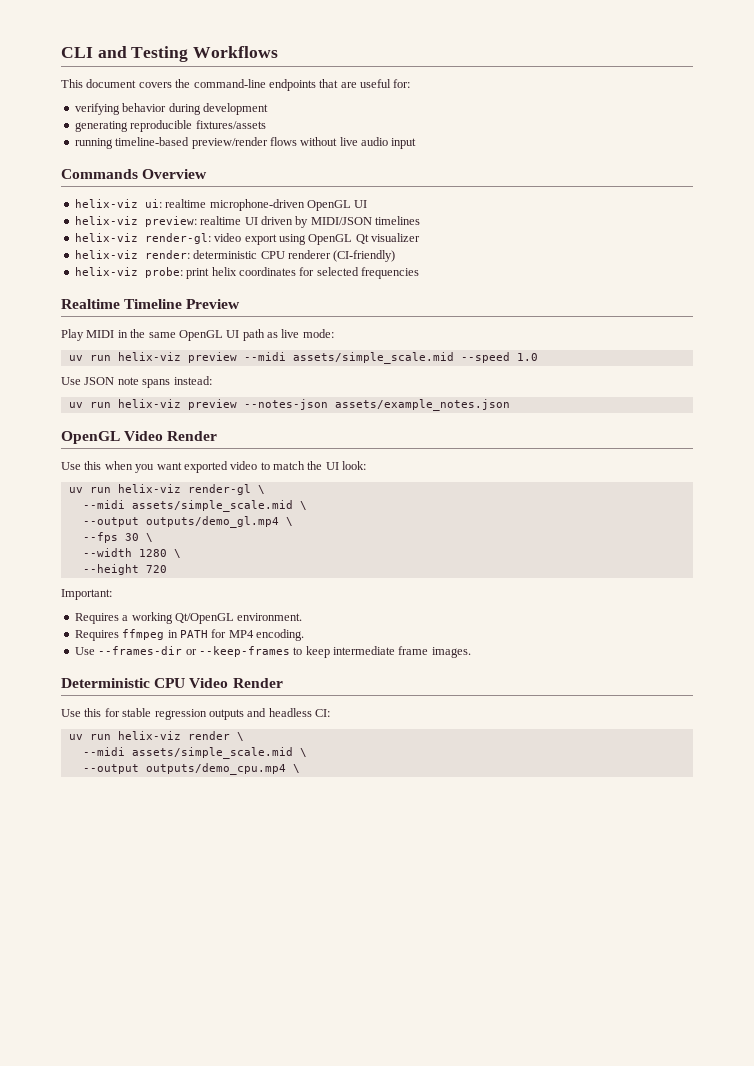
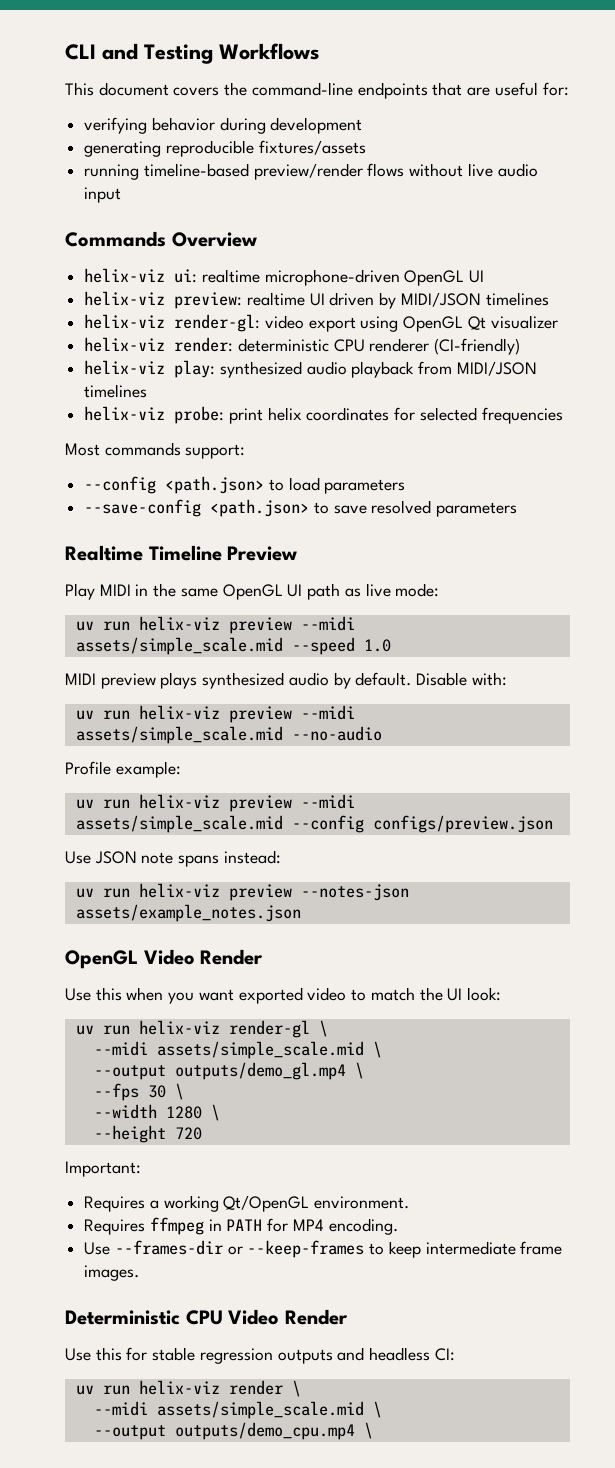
+ helix-viz play: synthesized audio playback from MIDI/JSON timelines
+ Most commands support:
+ --config <path.json> to load parameters
+ --save-config <path.json> to save resolved parameters
+ MIDI preview plays synthesized audio by default. Disable with:
+ uv run helix-viz preview --midi assets/simple_scale.mid --no-audio
+ Profile example:
+ uv run helix-viz preview --midi assets/simple_scale.mid --config configs/preview.json

